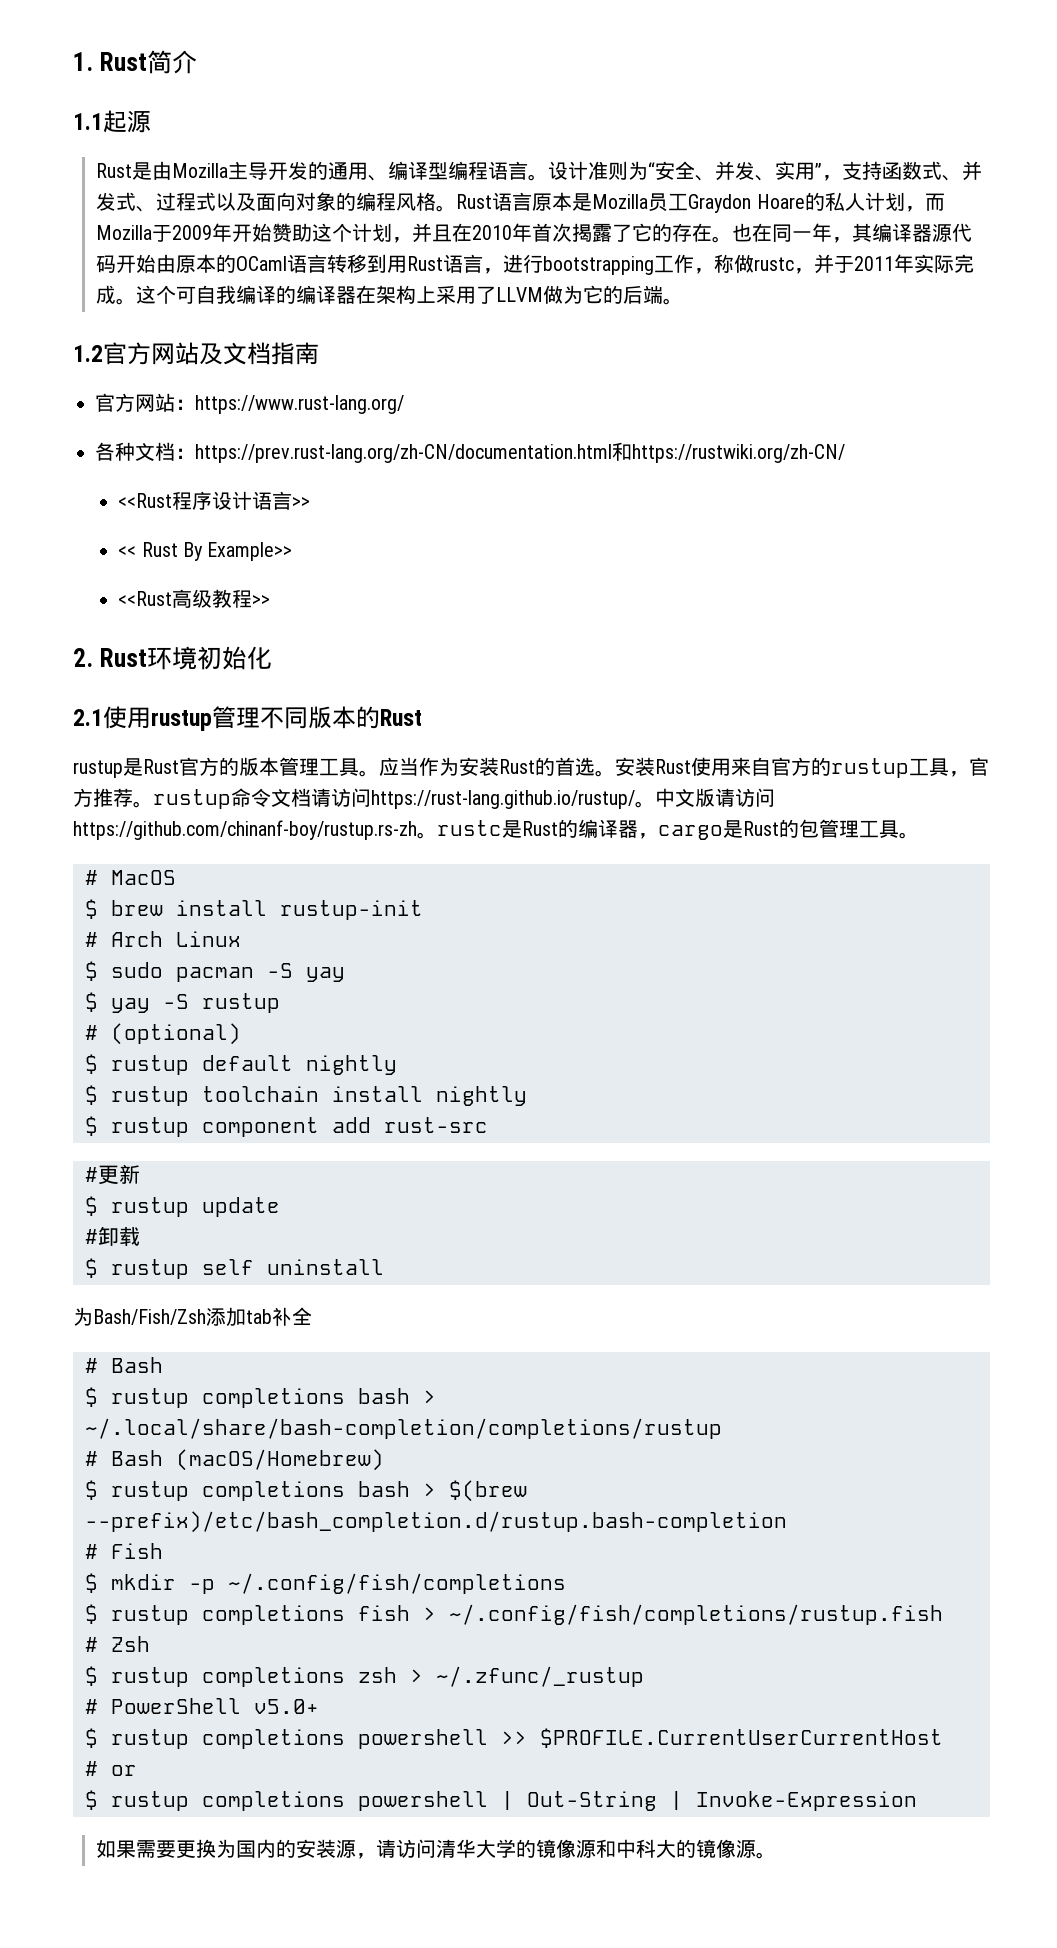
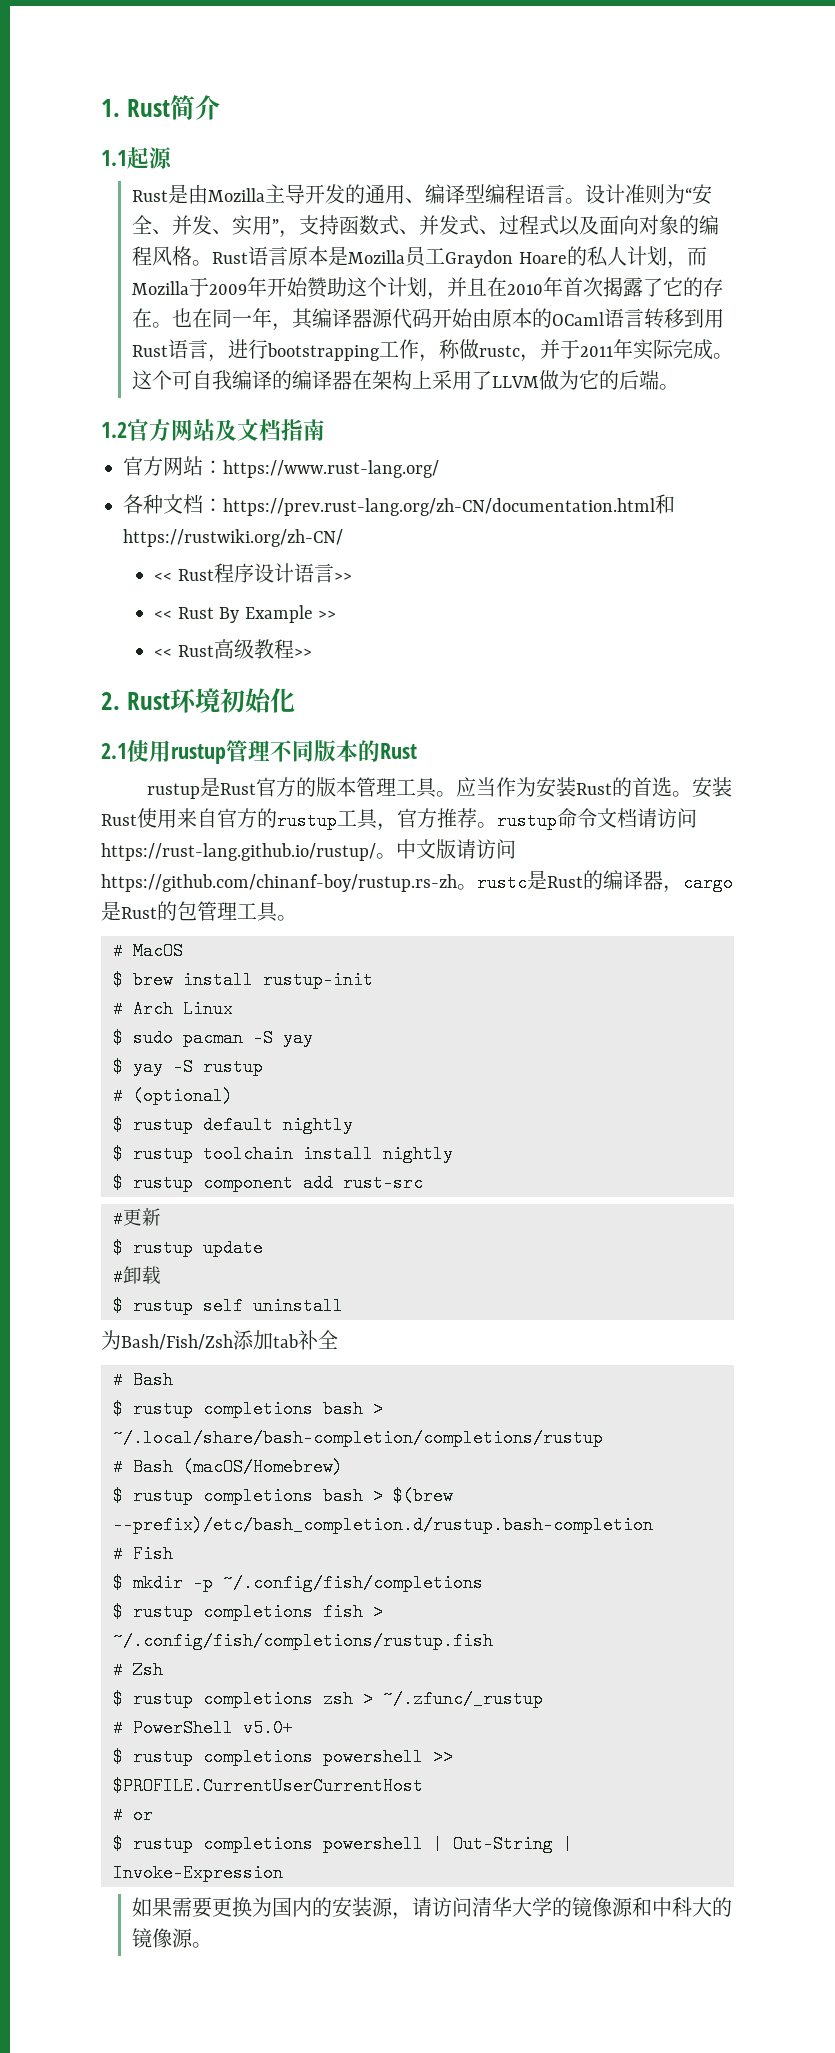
- <<Rust程序设计语言>>
+ << Rust程序设计语言>>
- << Rust By Example>>
- <<Rust高级教程>>
+ << Rust By Example >>
+ << Rust高级教程>>

